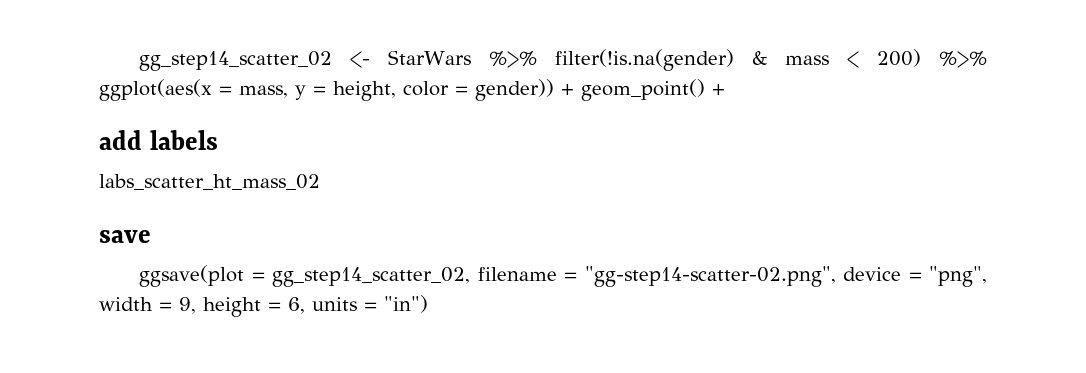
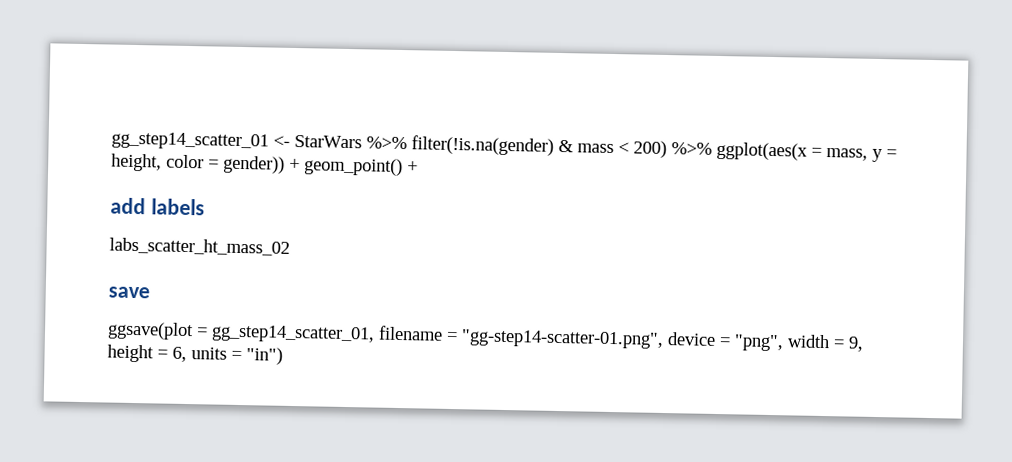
- gg_step14_scatter_02 <- StarWars %>% filter(!is.na(gender) & mass < 200) %>% ggplot(aes(x = mass, y = height, color = gender)) + geom_point() +
+ gg_step14_scatter_01 <- StarWars %>% filter(!is.na(gender) & mass < 200) %>% ggplot(aes(x = mass, y = height, color = gender)) + geom_point() +
- ggsave(plot = gg_step14_scatter_02, filename = "gg-step14-scatter-02.png", device = "png", width = 9, height = 6, units = "in")
+ ggsave(plot = gg_step14_scatter_01, filename = "gg-step14-scatter-01.png", device = "png", width = 9, height = 6, units = "in")

